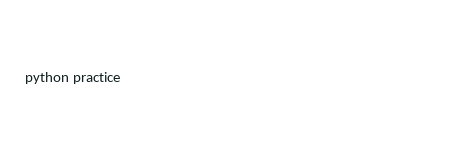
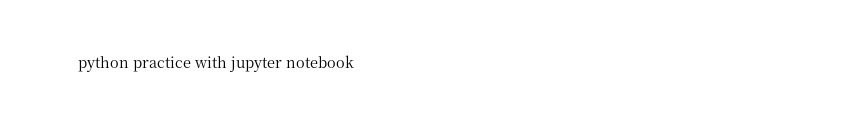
- python practice
+ python practice with jupyter notebook

